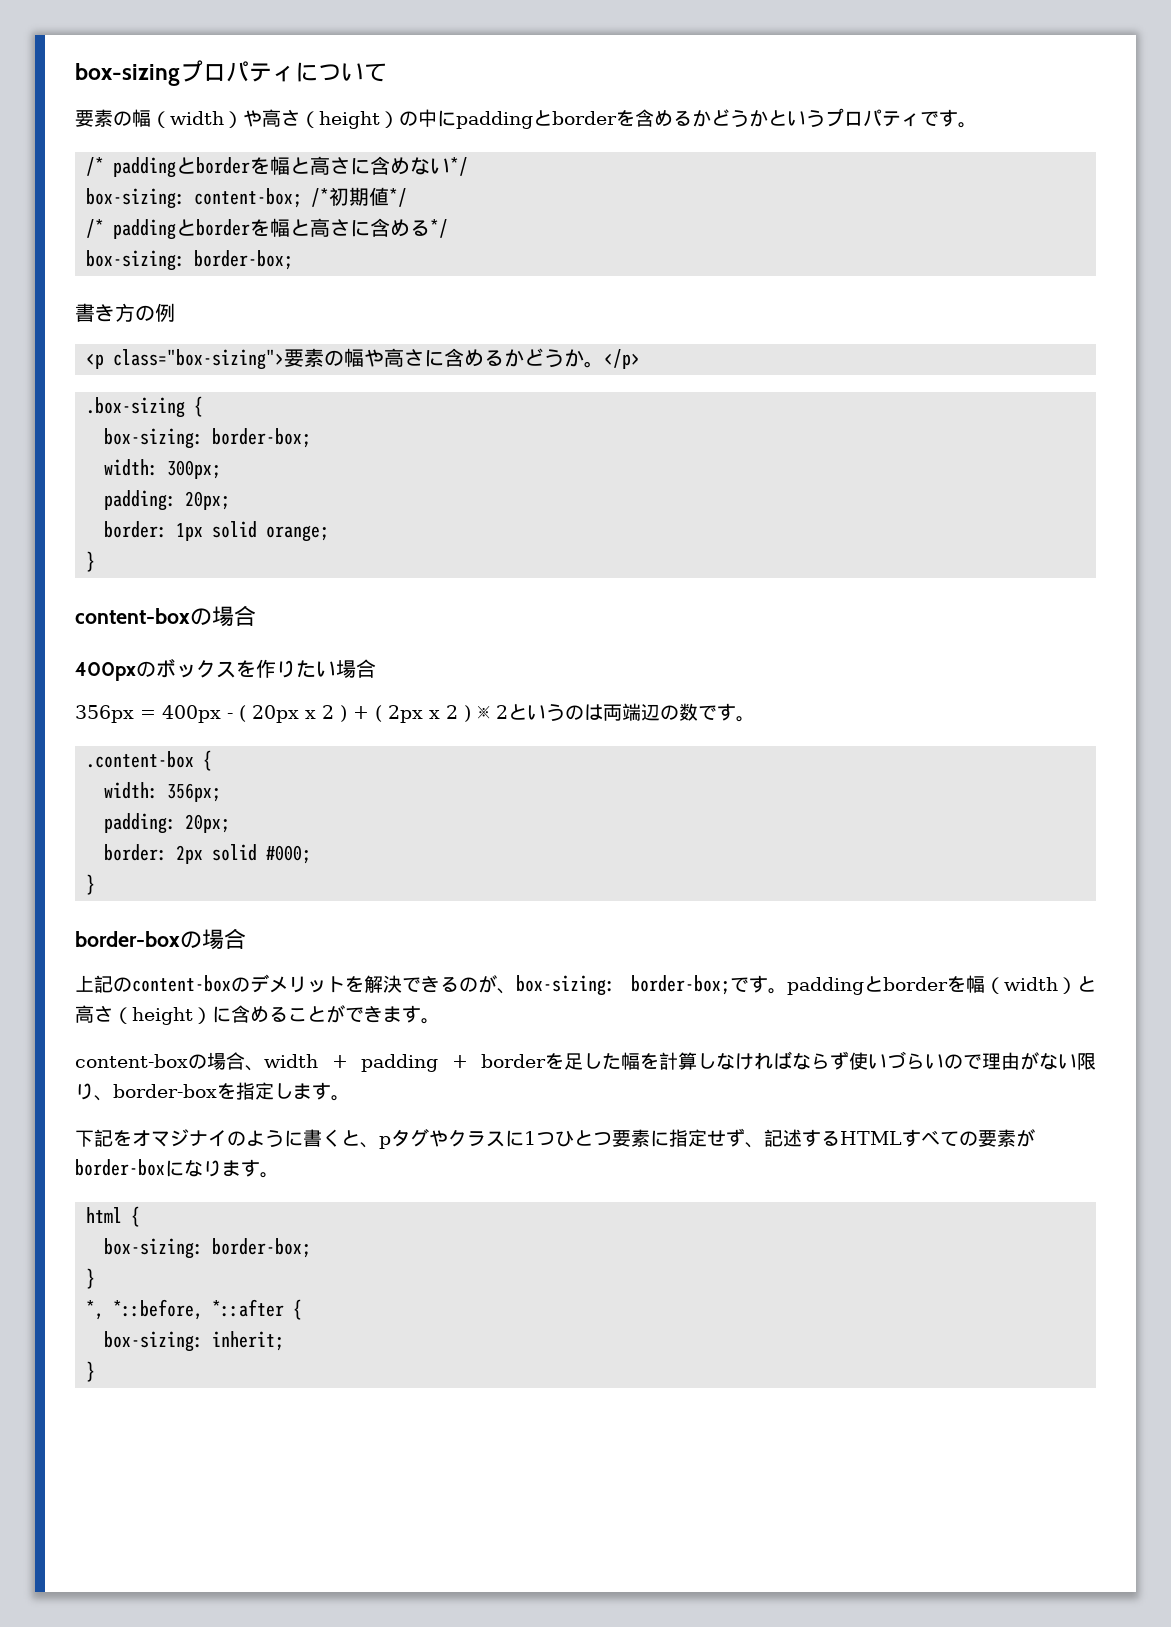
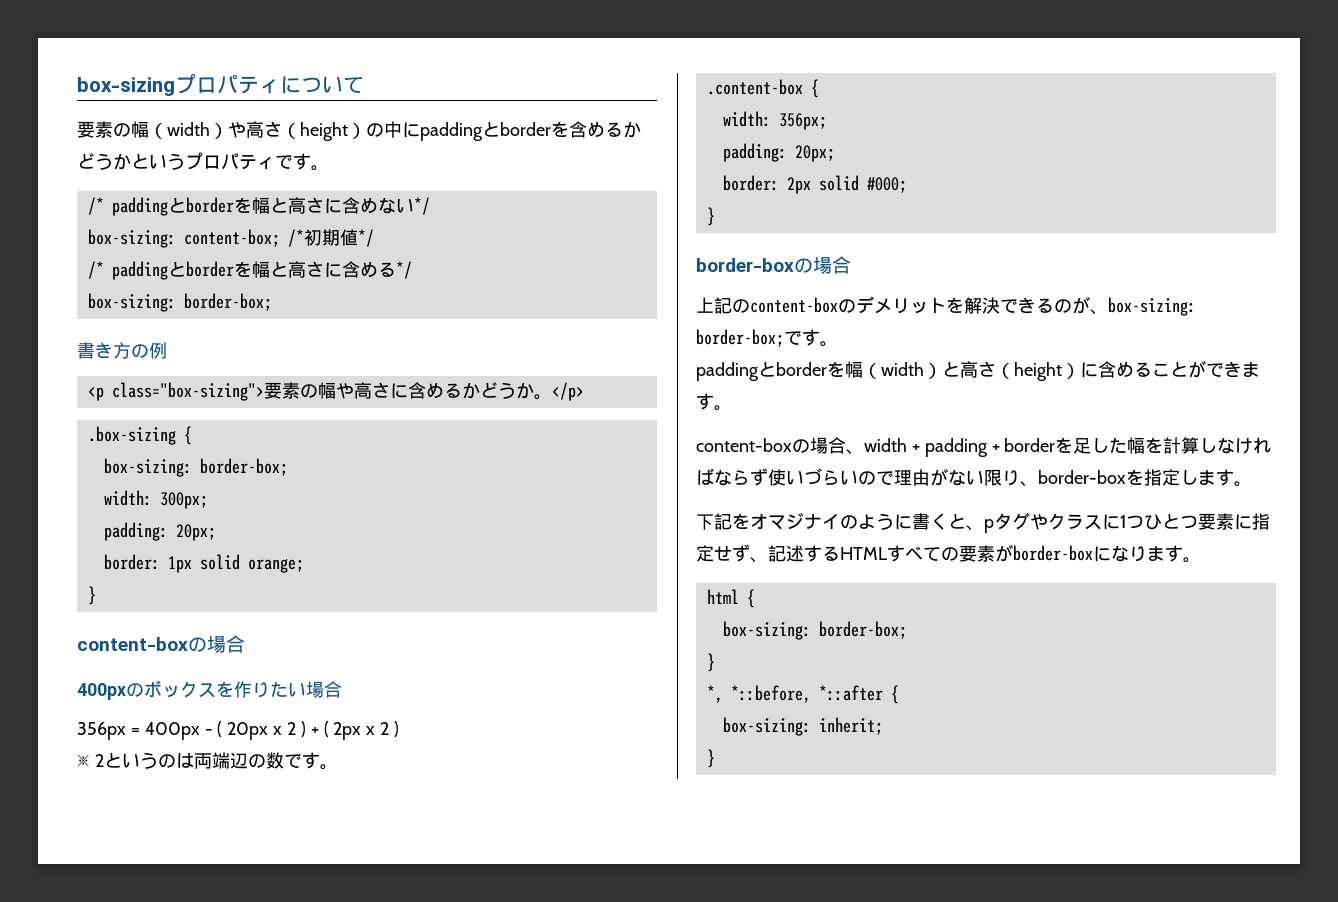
- 356px = 400px - ( 20px x 2 ) + ( 2px x 2 ) ※ 2というのは両端辺の数です。
+ 356px = 400px - ( 20px x 2 ) + ( 2px x 2 )
+ ※ 2というのは両端辺の数です。
- 上記のcontent-boxのデメリットを解決できるのが、box-sizing: border-box;です。paddingとborderを幅（width）と高さ（height）に含めることができます。
+ 上記のcontent-boxのデメリットを解決できるのが、box-sizing: border-box;です。
+ paddingとborderを幅（width）と高さ（height）に含めることができます。

